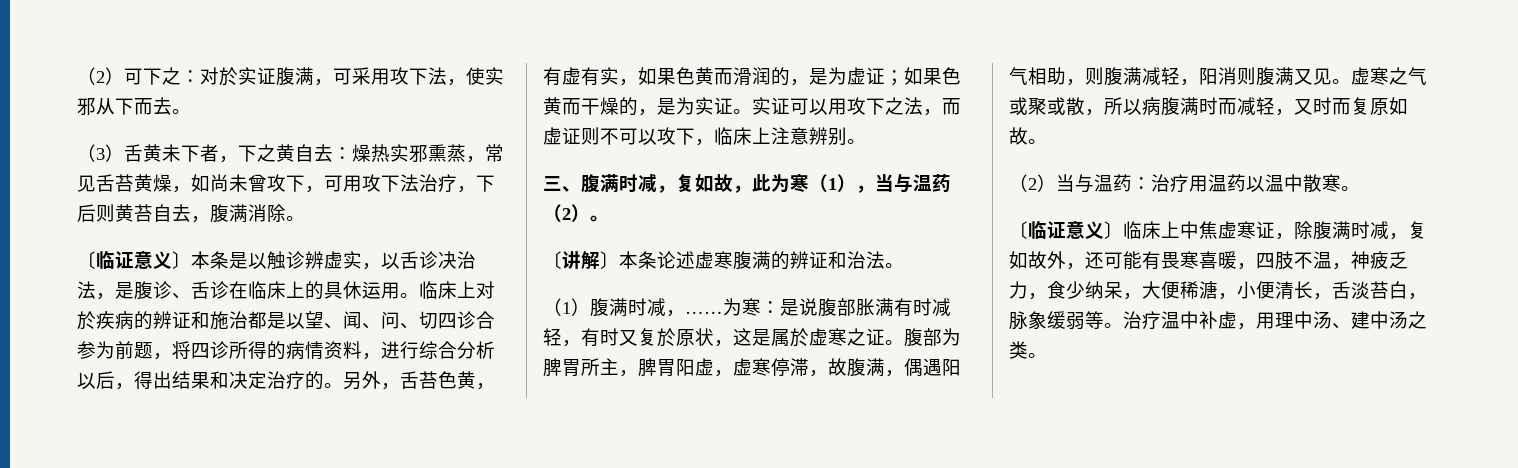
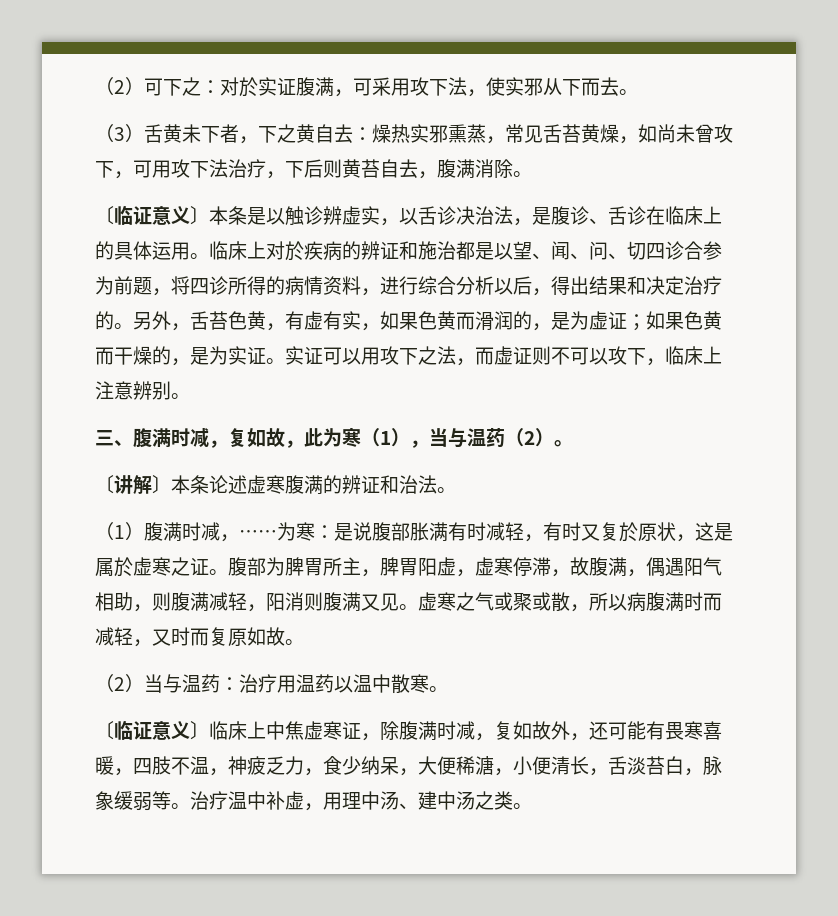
- 〔临证意义〕本条是以触诊辨虚实，以舌诊决治法，是腹诊、舌诊在临床上的具休运用。
+ 〔临证意义〕本条是以触诊辨虚实，以舌诊决治法，是腹诊、舌诊在临床上的具体运用。

